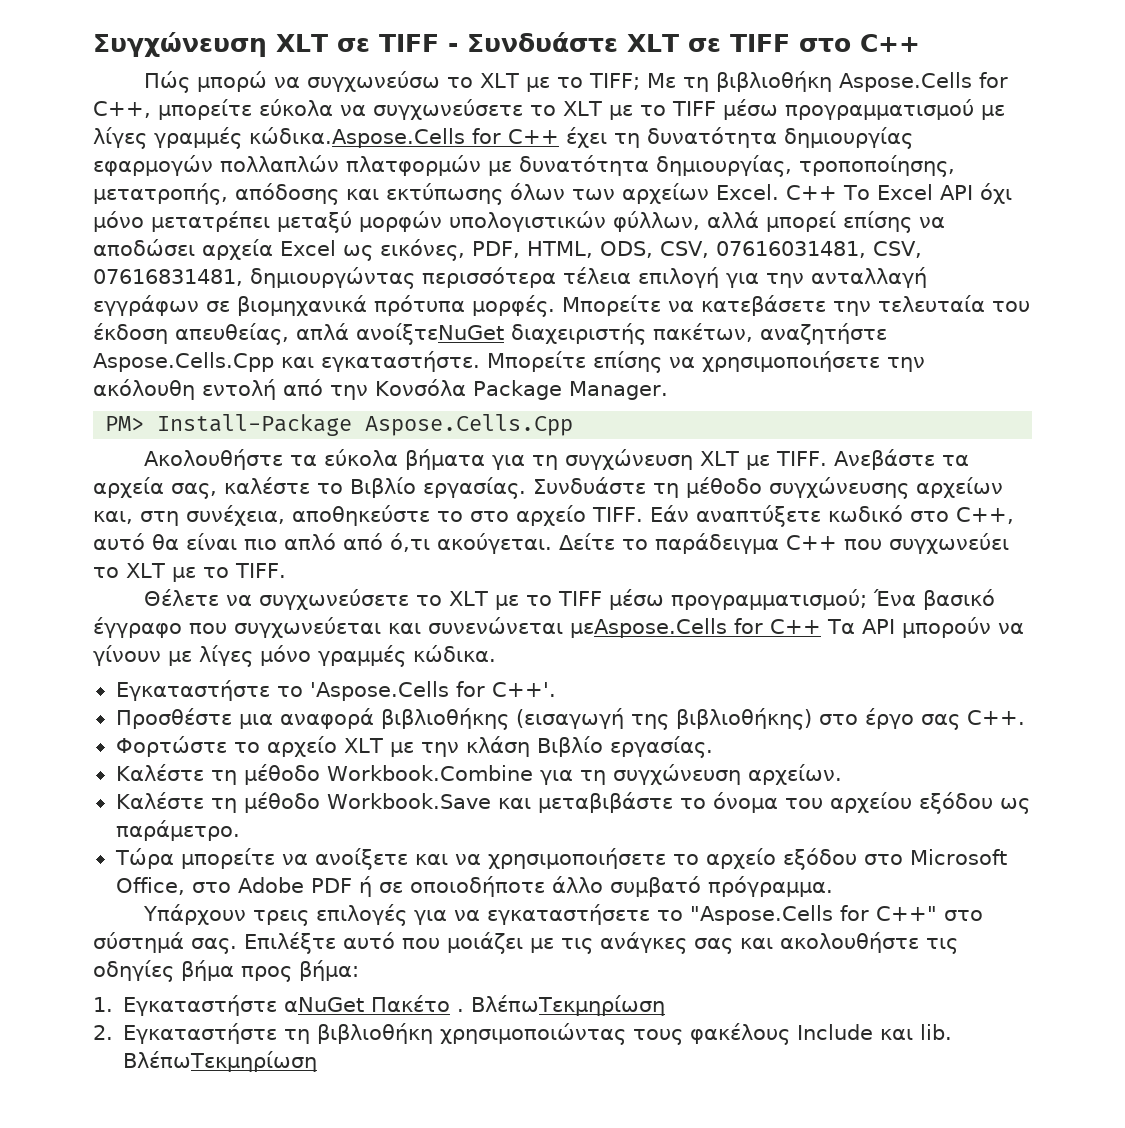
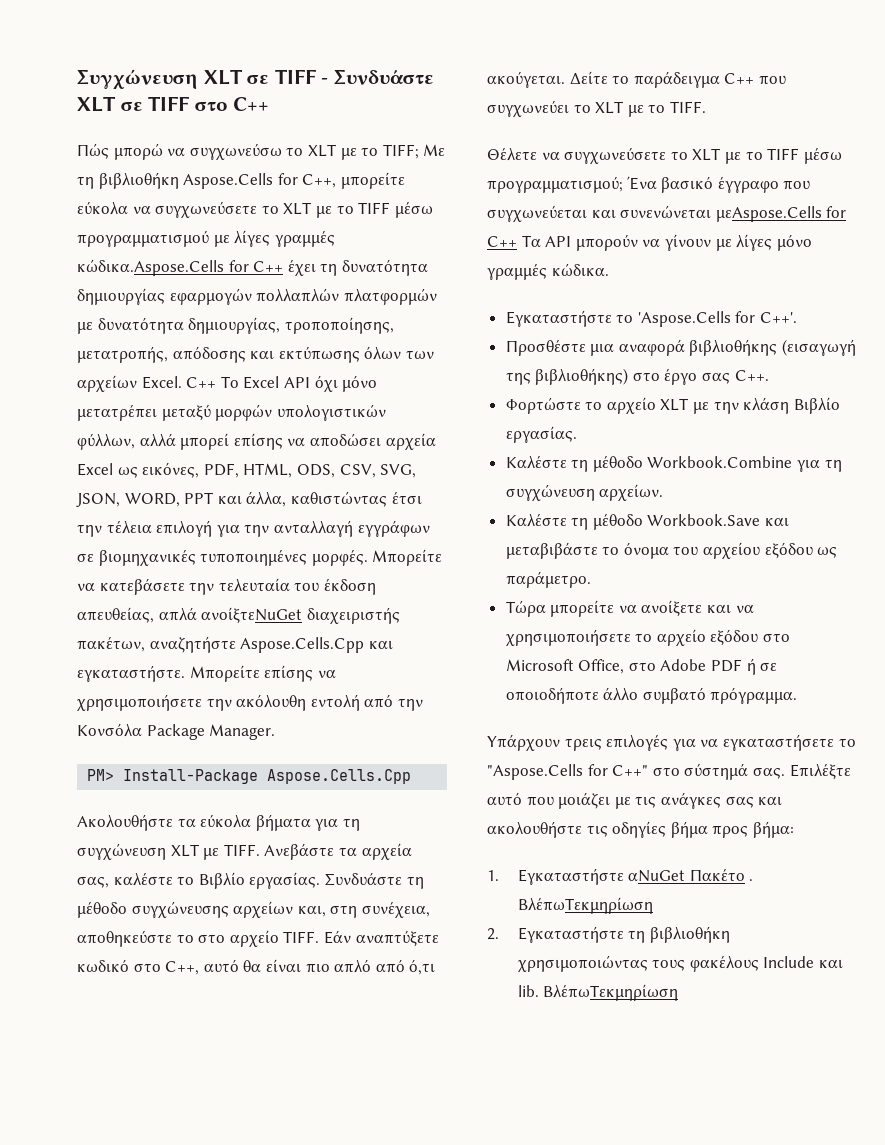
- C++ Το Excel API όχι μόνο μετατρέπει μεταξύ μορφών υπολογιστικών φύλλων, αλλά μπορεί επίσης να αποδώσει αρχεία Excel ως εικόνες, PDF, HTML, ODS, CSV, 07616031481, CSV, 07616831481, δημιουργώντας περισσότερα τέλεια επιλογή για την ανταλλαγή εγγράφων σε βιομηχανικά πρότυπα μορφές.
+ C++ Το Excel API όχι μόνο μετατρέπει μεταξύ μορφών υπολογιστικών φύλλων, αλλά μπορεί επίσης να αποδώσει αρχεία Excel ως εικόνες, PDF, HTML, ODS, CSV, SVG, JSON, WORD, PPT και άλλα, καθιστώντας έτσι την τέλεια επιλογή για την ανταλλαγή εγγράφων σε βιομηχανικές τυποποιημένες μορφές.

